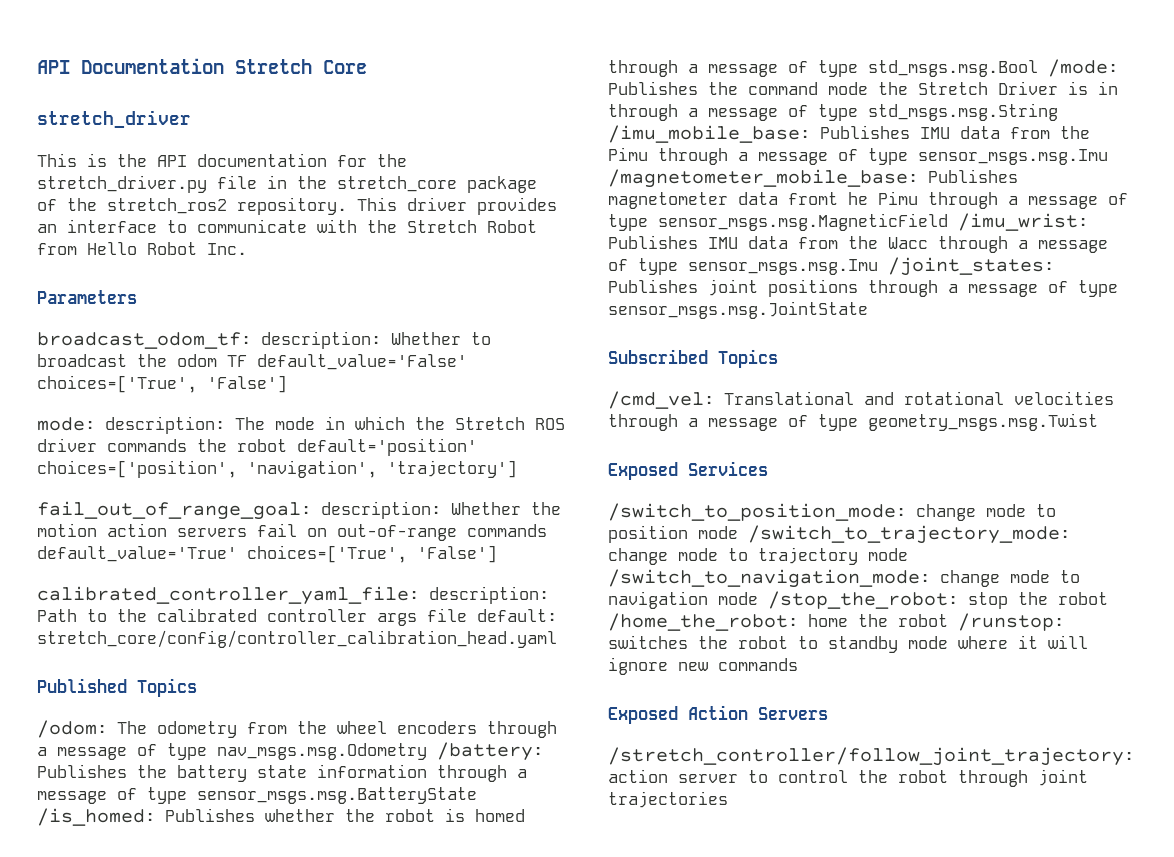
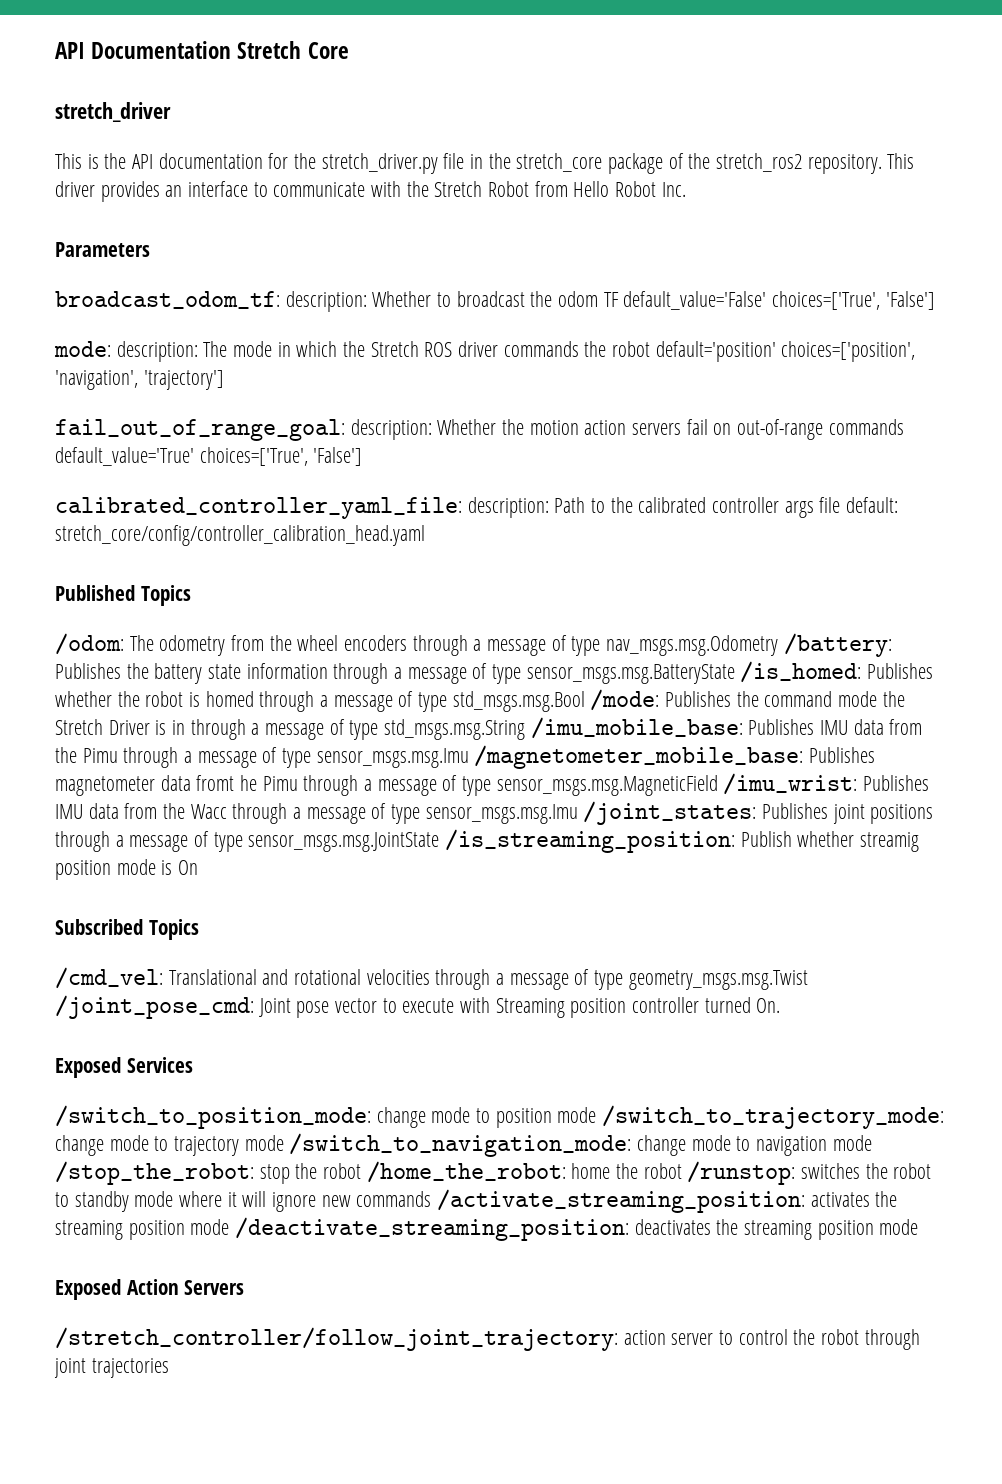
- Publishes joint positions through a message of type sensor_msgs.msg.JointState
+ Publishes joint positions through a message of type sensor_msgs.msg.JointState /is_streaming_position: Publish whether streamig position mode is On
- /cmd_vel: Translational and rotational velocities through a message of type geometry_msgs.msg.Twist
+ /cmd_vel: Translational and rotational velocities through a message of type geometry_msgs.msg.Twist /joint_pose_cmd: Joint pose vector to execute with Streaming position controller turned On.
- /switch_to_position_mode: change mode to position mode /switch_to_trajectory_mode: change mode to trajectory mode /switch_to_navigation_mode: change mode to navigation mode /stop_the_robot: stop the robot /home_the_robot: home the robot /runstop: switches the robot to standby mode where it will ignore new commands
+ /switch_to_position_mode: change mode to position mode /switch_to_trajectory_mode: change mode to trajectory mode /switch_to_navigation_mode: change mode to navigation mode /stop_the_robot: stop the robot /home_the_robot: home the robot /runstop: switches the robot to standby mode where it will ignore new commands /activate_streaming_position: activates the streaming position mode /deactivate_streaming_position: deactivates the streaming position mode

